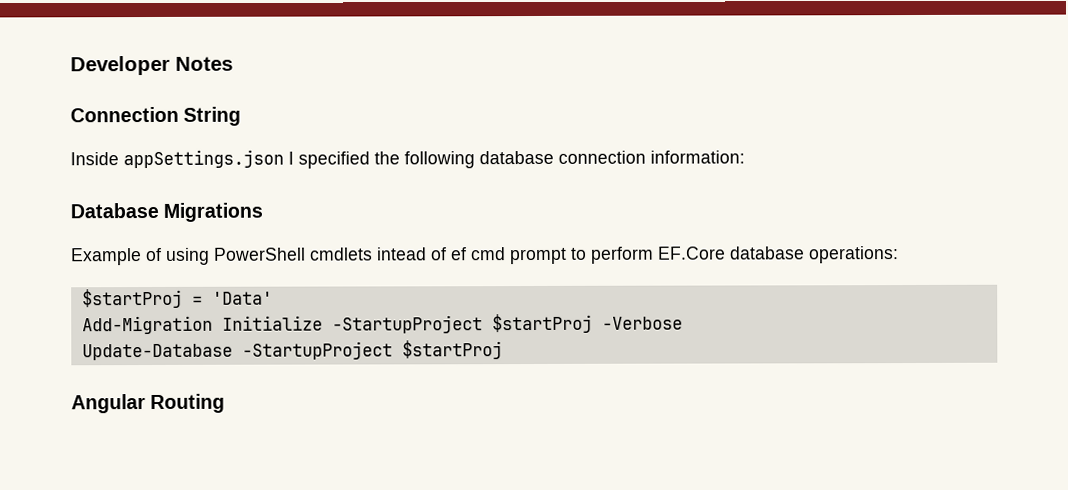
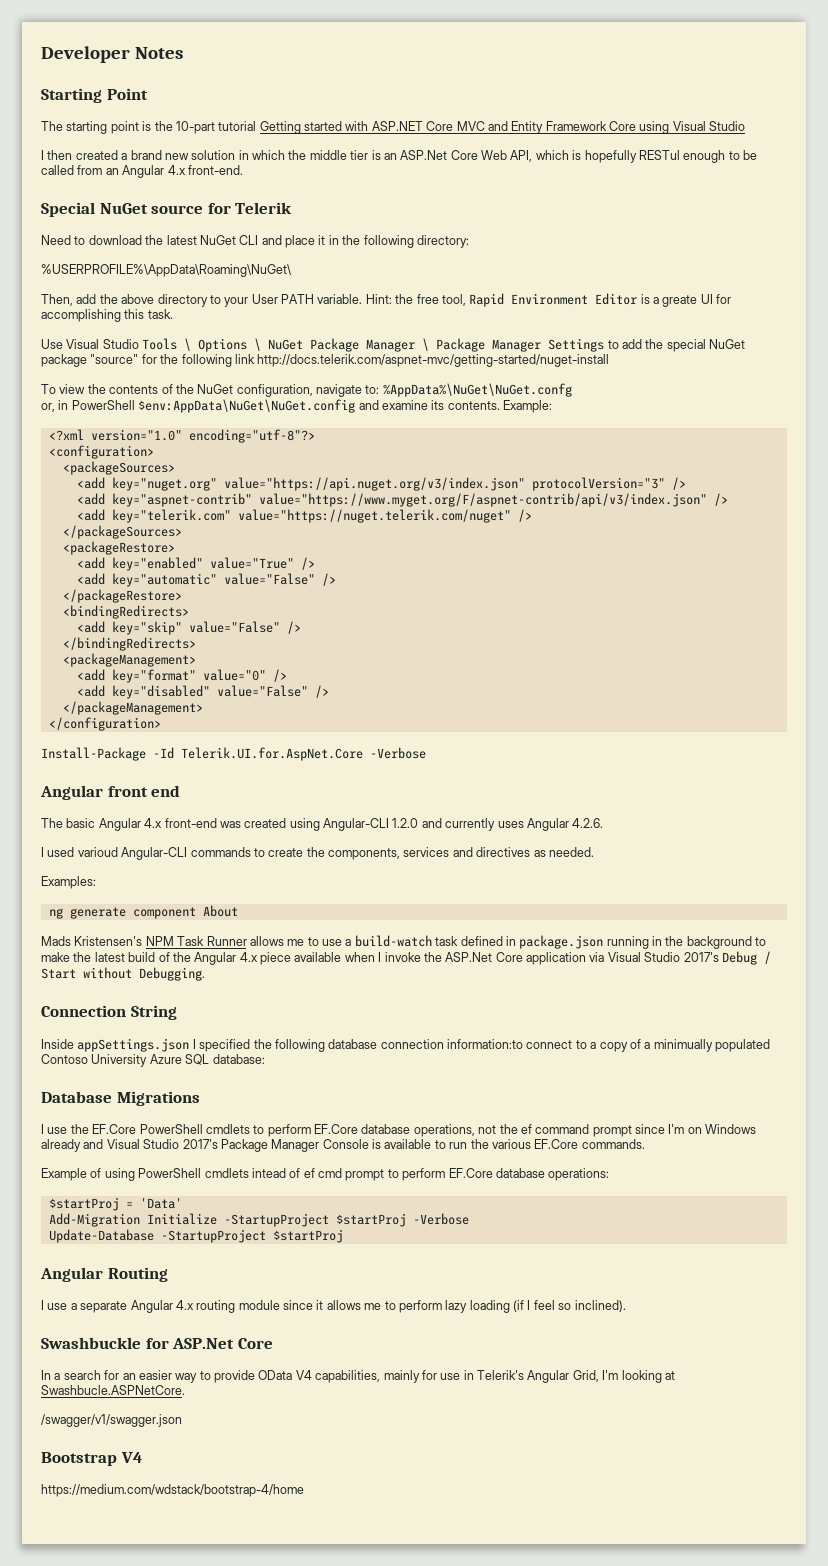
+ Starting Point
+ The starting point is the 10-part tutorial Getting started with ASP.NET Core MVC and Entity Framework Core using Visual Studio
+ I then created a brand new solution in which the middle tier is an ASP.Net Core Web API, which is hopefully RESTul enough to be called from an Angular 4.x front-end.
+ Special NuGet source for Telerik
+ Need to download the latest NuGet CLI and place it in the following directory:
+ %USERPROFILE%\AppData\Roaming\NuGet\
+ Then, add the above directory to your User PATH variable. Hint: the free tool, Rapid Environment Editor is a greate UI for accomplishing this task.
+ Use Visual Studio Tools \ Options \ NuGet Package Manager \ Package Manager Settings to add the special NuGet package "source" for the following link http://docs.telerik.com/aspnet-mvc/getting-started/nuget-install
+ To view the contents of the NuGet configuration, navigate to: %AppData%\NuGet\NuGet.confg
+ or, in PowerShell $env:AppData\NuGet\NuGet.config and examine its contents. Example:
+ <?xml version="1.0" encoding="utf-8"?>
+ <configuration>
+ <packageSources>
+ <add key="nuget.org" value="https://api.nuget.org/v3/index.json" protocolVersion="3" />
+ <add key="aspnet-contrib" value="https://www.myget.org/F/aspnet-contrib/api/v3/index.json" />
+ <add key="telerik.com" value="https://nuget.telerik.com/nuget" />
+ </packageSources>
+ <packageRestore>
+ <add key="enabled" value="True" />
+ <add key="automatic" value="False" />
+ </packageRestore>
+ <bindingRedirects>
+ <add key="skip" value="False" />
+ </bindingRedirects>
+ <packageManagement>
+ <add key="format" value="0" />
+ <add key="disabled" value="False" />
+ </packageManagement>
+ </configuration>
+ Install-Package -Id Telerik.UI.for.AspNet.Core -Verbose
+ Angular front end
+ The basic Angular 4.x front-end was created using Angular-CLI 1.2.0 and currently uses Angular 4.2.6.
+ I used varioud Angular-CLI commands to create the components, services and directives as needed.
+ Examples:
+ ng generate component About
+ Mads Kristensen's NPM Task Runner allows me to use a build-watch task defined in package.json running in the background to make the latest build of the Angular 4.x piece available when I invoke the ASP.Net Core application via Visual Studio 2017's Debug / Start without Debugging.
- Inside appSettings.json I specified the following database connection information:
+ Inside appSettings.json I specified the following database connection information:to connect to a copy of a minimually populated Contoso University Azure SQL database:
  Database Migrations
+ I use the EF.Core PowerShell cmdlets to perform EF.Core database operations, not the ef command prompt since I'm on Windows already and Visual Studio 2017's Package Manager Console is available to run the various EF.Core commands.
+ I use a separate Angular 4.x routing module since it allows me to perform lazy loading (if I feel so inclined).
+ Swashbuckle for ASP.Net Core
+ In a search for an easier way to provide OData V4 capabilities, mainly for use in Telerik's Angular Grid, I'm looking at Swashbucle.ASPNetCore.
+ /swagger/v1/swagger.json
+ Bootstrap V4
+ https://medium.com/wdstack/bootstrap-4/home

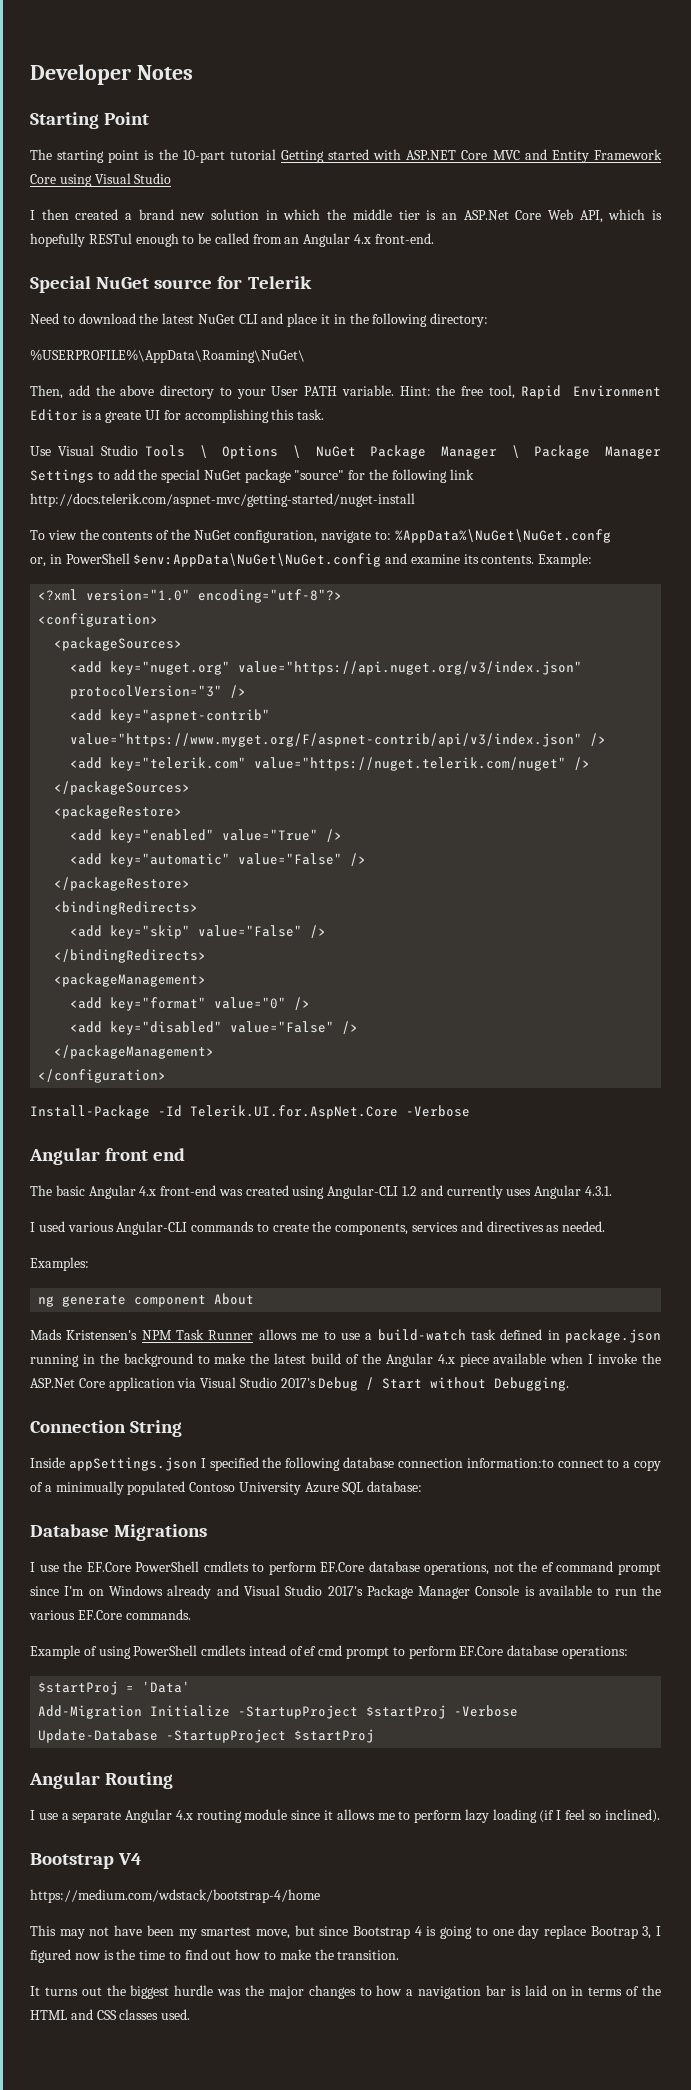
- The basic Angular 4.x front-end was created using Angular-CLI 1.2.0 and currently uses Angular 4.2.6.
+ The basic Angular 4.x front-end was created using Angular-CLI 1.2 and currently uses Angular 4.3.1.
- I used varioud Angular-CLI commands to create the components, services and directives as needed.
+ I used various Angular-CLI commands to create the components, services and directives as needed.
- Swashbuckle for ASP.Net Core
- In a search for an easier way to provide OData V4 capabilities, mainly for use in Telerik's Angular Grid, I'm looking at Swashbucle.ASPNetCore.
- /swagger/v1/swagger.json
  Bootstrap V4
  https://medium.com/wdstack/bootstrap-4/home
+ This may not have been my smartest move, but since Bootstrap 4 is going to one day replace Bootrap 3, I figured now is the time to find out how to make the transition.
+ It turns out the biggest hurdle was the major changes to how a navigation bar is laid on in terms of the HTML and CSS classes used.

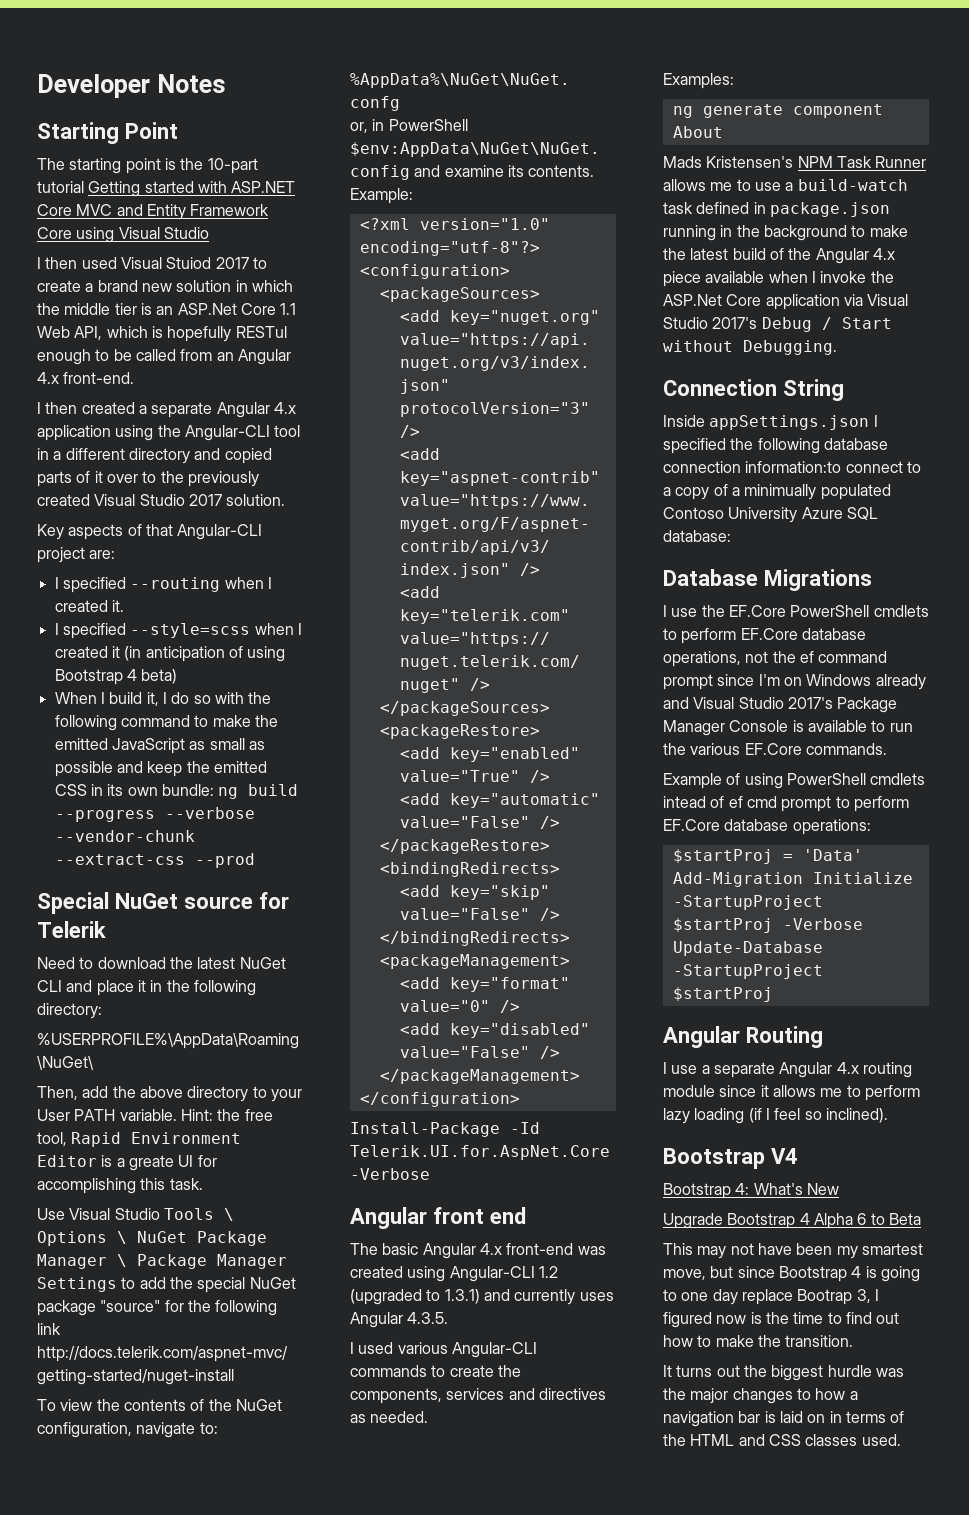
- I then created a brand new solution in which the middle tier is an ASP.Net Core Web API, which is hopefully RESTul enough to be called from an Angular 4.x front-end.
+ I then used Visual Stuiod 2017 to create a brand new solution in which the middle tier is an ASP.Net Core 1.1 Web API, which is hopefully RESTul enough to be called from an Angular 4.x front-end.
+ I then created a separate Angular 4.x application using the Angular-CLI tool in a different directory and copied parts of it over to the previously created Visual Studio 2017 solution.
+ Key aspects of that Angular-CLI project are:
+ I specified --routing when I created it.
+ I specified --style=scss when I created it (in anticipation of using Bootstrap 4 beta)
+ When I build it, I do so with the following command to make the emitted JavaScript as small as possible and keep the emitted CSS in its own bundle: ng build --progress --verbose --vendor-chunk --extract-css --prod
- The basic Angular 4.x front-end was created using Angular-CLI 1.2 and currently uses Angular 4.3.1.
+ The basic Angular 4.x front-end was created using Angular-CLI 1.2 (upgraded to 1.3.1) and currently uses Angular 4.3.5.
- https://medium.com/wdstack/bootstrap-4/home
+ Bootstrap 4: What's New
+ Upgrade Bootstrap 4 Alpha 6 to Beta

